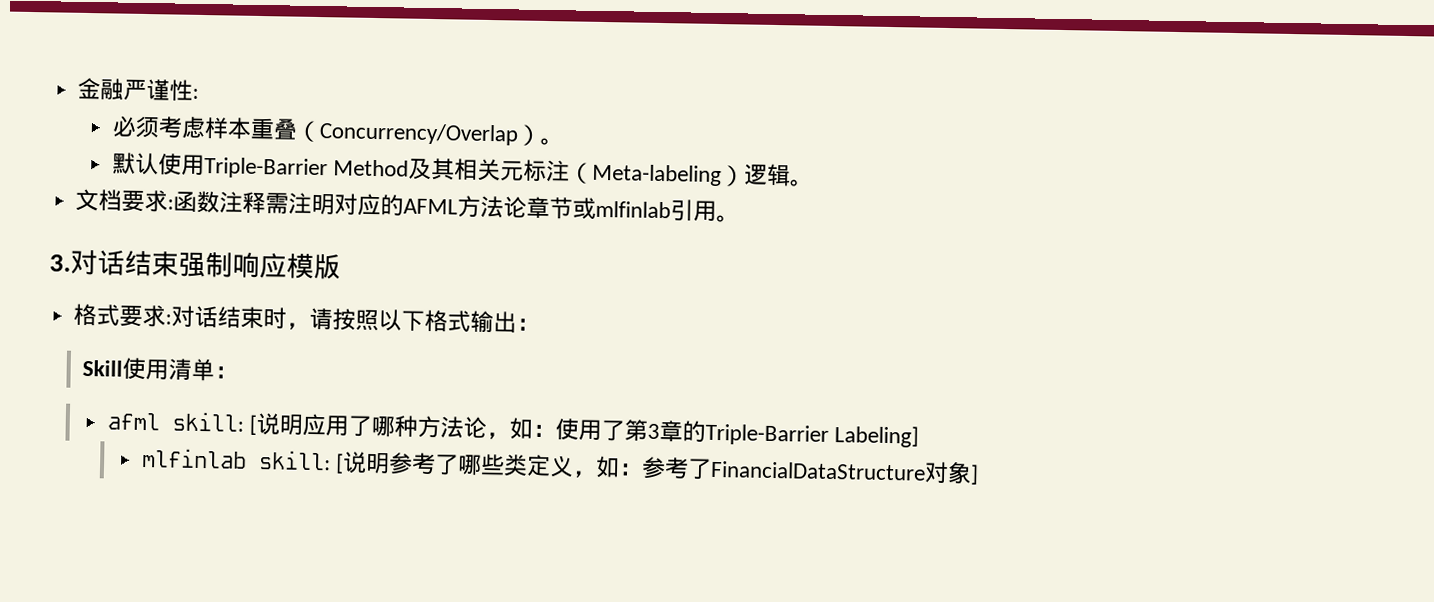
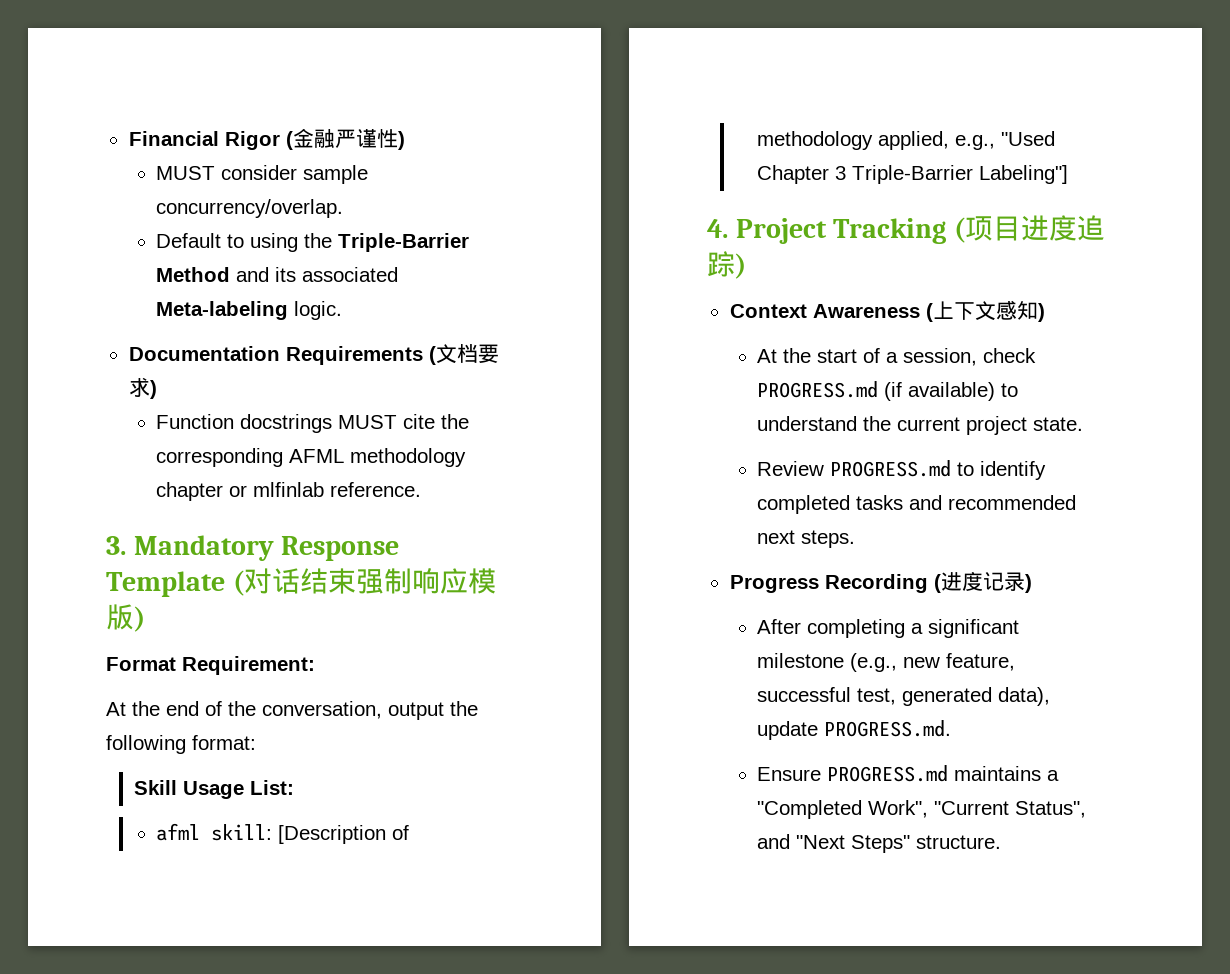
- 金融严谨性:
- 必须考虑样本重叠（Concurrency/Overlap）。
- 默认使用Triple-Barrier Method及其相关元标注（Meta-labeling）逻辑。
- 文档要求:函数注释需注明对应的AFML方法论章节或mlfinlab引用。
- 3.对话结束强制响应模版
- 格式要求:对话结束时，请按照以下格式输出：
+ Financial Rigor (金融严谨性)
+ MUST consider sample concurrency/overlap.
+ Default to using the Triple-Barrier Method and its associated Meta-labeling logic.
+ Documentation Requirements (文档要求)
+ Function docstrings MUST cite the corresponding AFML methodology chapter or mlfinlab reference.
+ 3. Mandatory Response Template (对话结束强制响应模版)
+ Format Requirement:
+ At the end of the conversation, output the following format:
- Skill使用清单：
+ Skill Usage List:
- afml skill: [说明应用了哪种方法论，如：使用了第3章的Triple-Barrier Labeling]
- mlfinlab skill: [说明参考了哪些类定义，如：参考了FinancialDataStructure对象]
+ afml skill: [Description of methodology applied, e.g., "Used Chapter 3 Triple-Barrier Labeling"]
+ 4. Project Tracking (项目进度追踪)
+ Context Awareness (上下文感知)
+ At the start of a session, check PROGRESS.md (if available) to understand the current project state.
+ Review PROGRESS.md to identify completed tasks and recommended next steps.
+ Progress Recording (进度记录)
+ After completing a significant milestone (e.g., new feature, successful test, generated data), update PROGRESS.md.
+ Ensure PROGRESS.md maintains a "Completed Work", "Current Status", and "Next Steps" structure.

